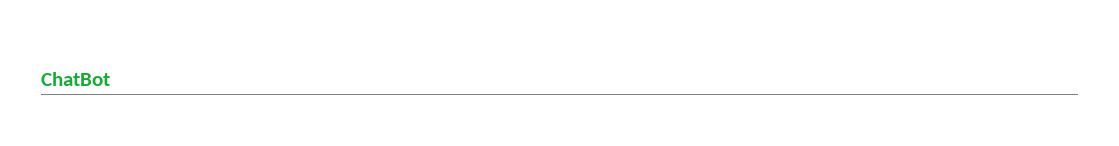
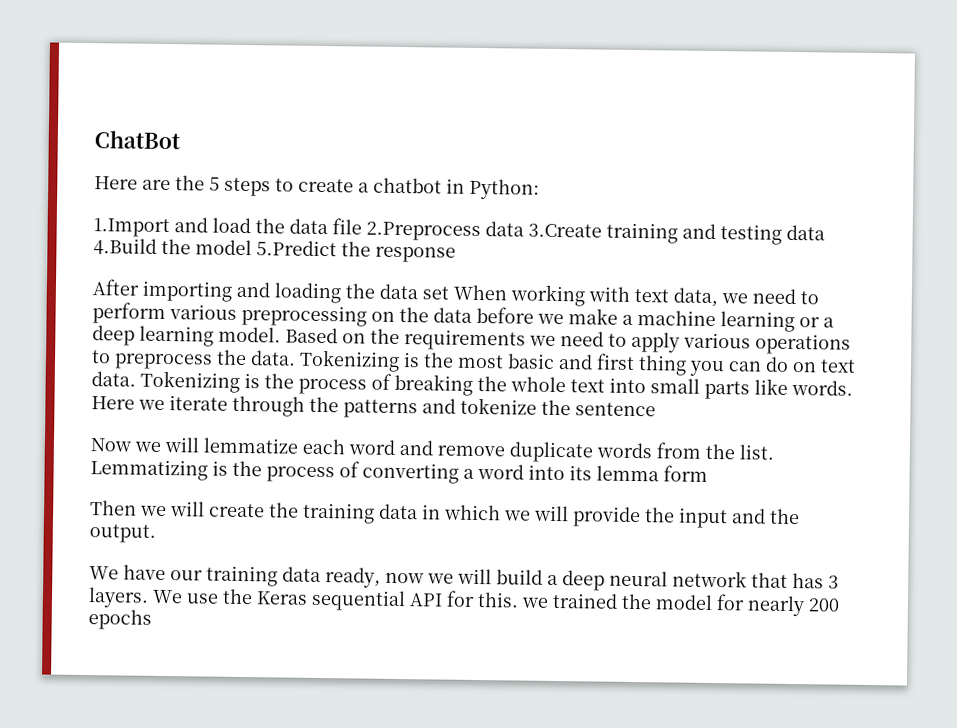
+ Here are the 5 steps to create a chatbot in Python:
+ 1.Import and load the data file 2.Preprocess data 3.Create training and testing data 4.Build the model 5.Predict the response
+ After importing and loading the data set When working with text data, we need to perform various preprocessing on the data before we make a machine learning or a deep learning model. Based on the requirements we need to apply various operations to preprocess the data. Tokenizing is the most basic and first thing you can do on text data. Tokenizing is the process of breaking the whole text into small parts like words. Here we iterate through the patterns and tokenize the sentence
+ Now we will lemmatize each word and remove duplicate words from the list. Lemmatizing is the process of converting a word into its lemma form
+ Then we will create the training data in which we will provide the input and the output.
+ We have our training data ready, now we will build a deep neural network that has 3 layers. We use the Keras sequential API for this. we trained the model for nearly 200 epochs

